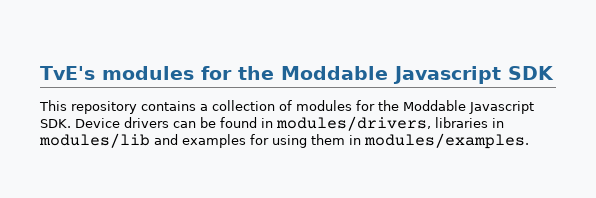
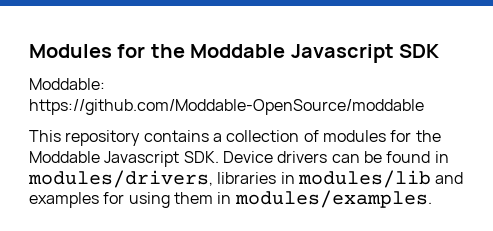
- TvE's modules for the Moddable Javascript SDK
+ Modules for the Moddable Javascript SDK
+ Moddable: https://github.com/Moddable-OpenSource/moddable

